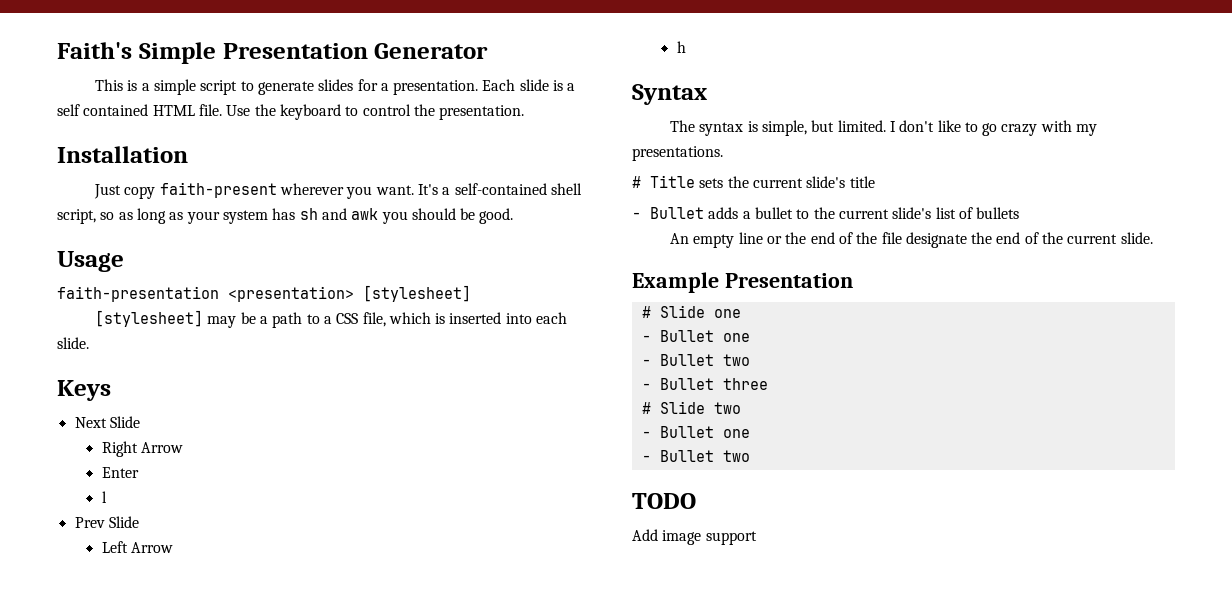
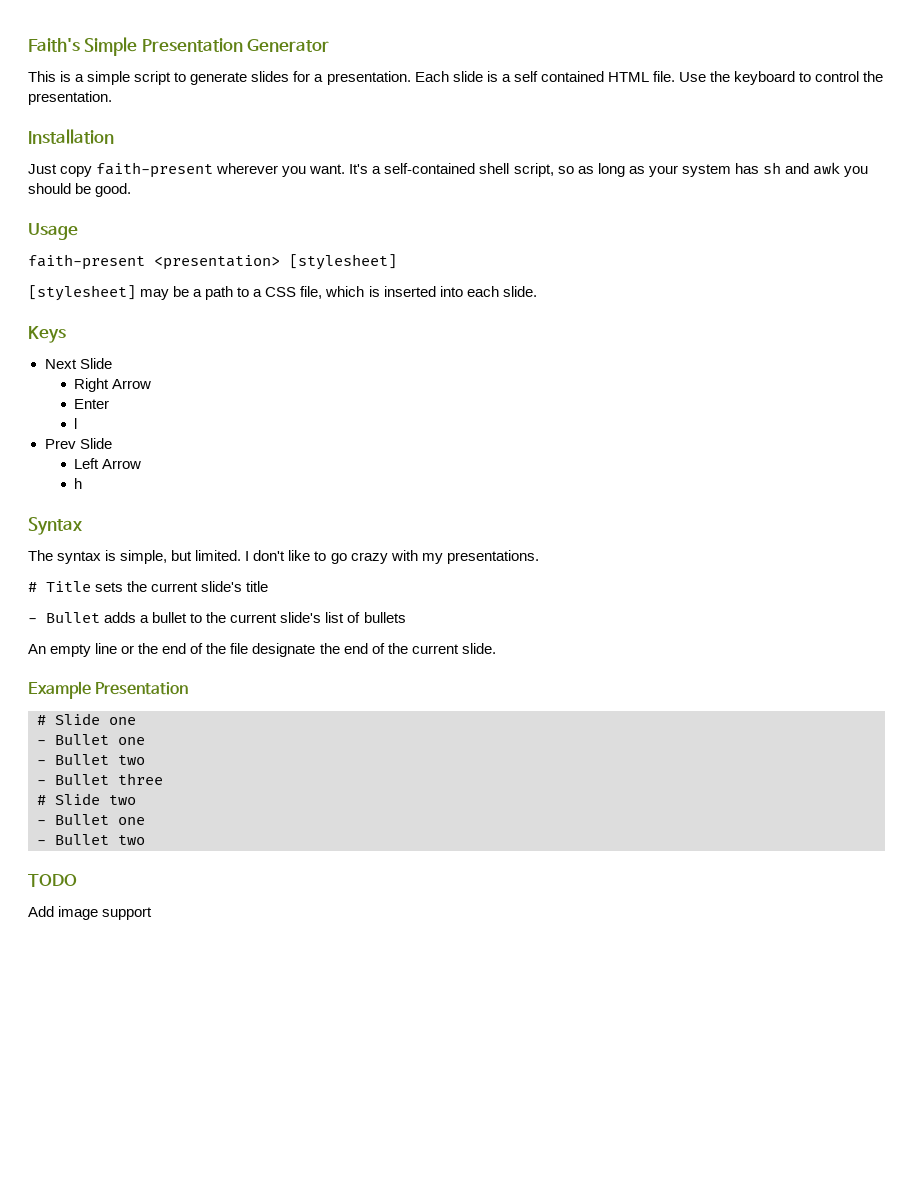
- faith-presentation <presentation> [stylesheet]
+ faith-present <presentation> [stylesheet]

